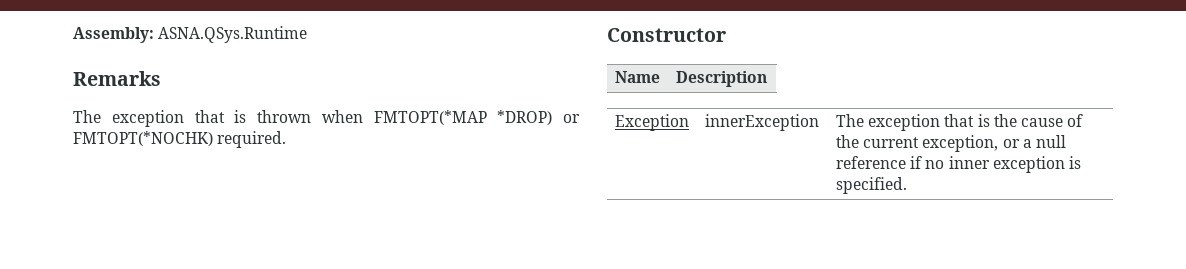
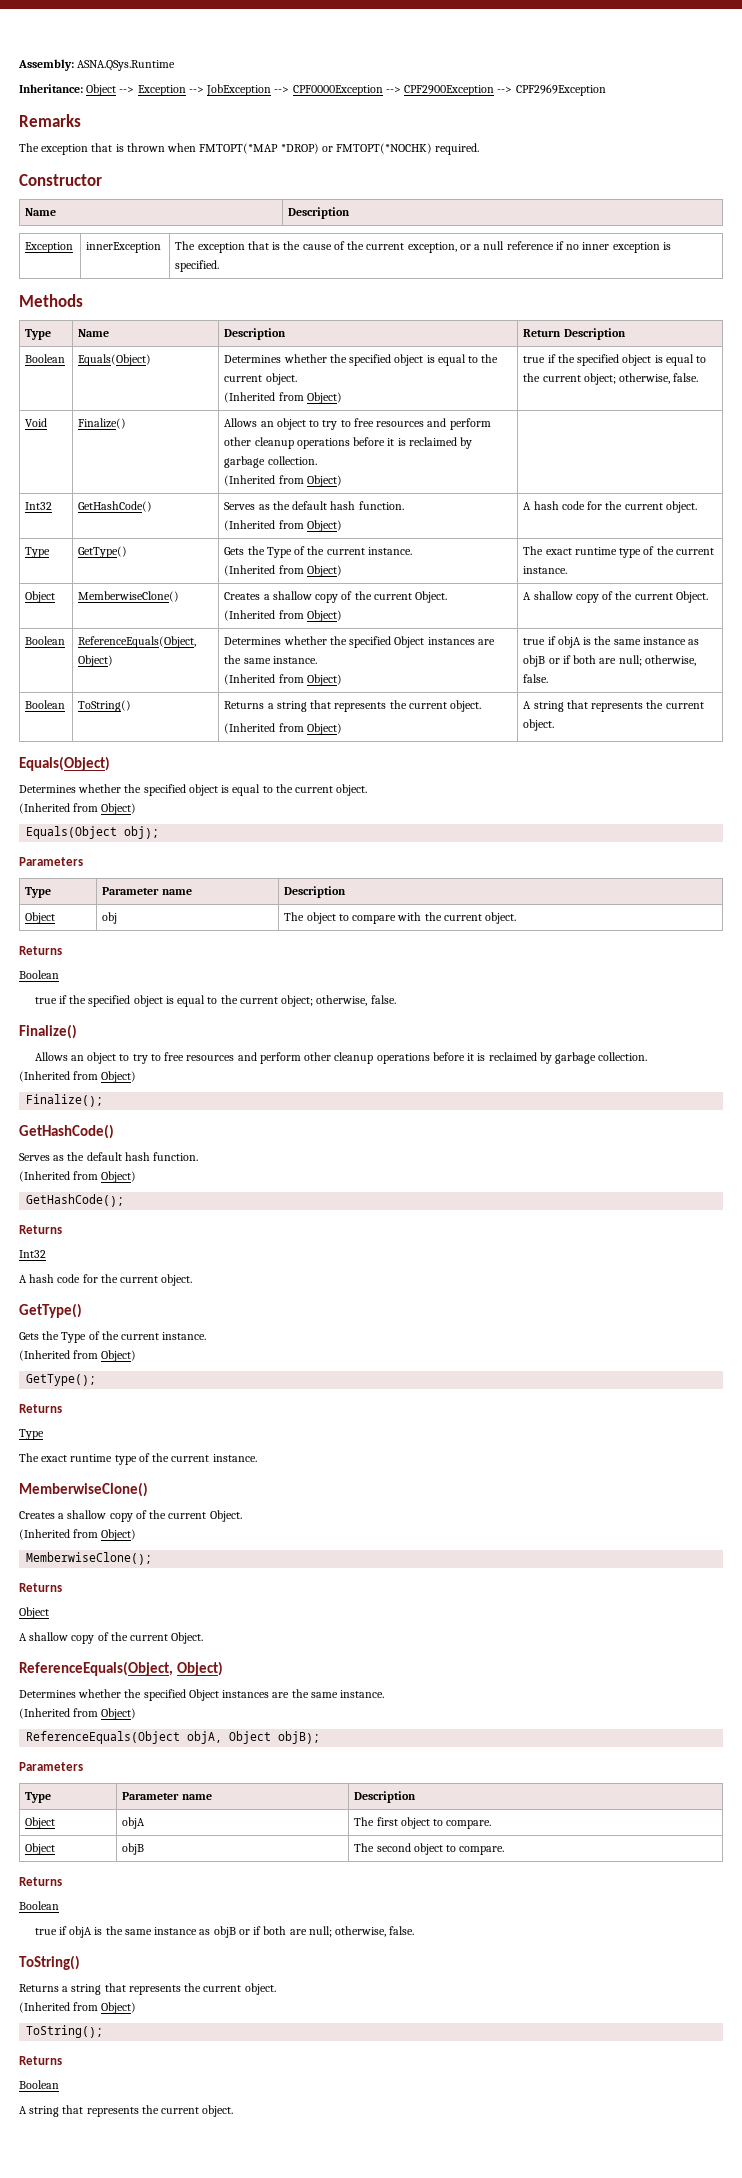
+ Inheritance: Object --> Exception --> JobException --> CPF0000Exception --> CPF2900Exception --> CPF2969Exception
+ Methods
+ Type | Name | Description | Return Description
+ Boolean | Equals(Object) | Determines whether the specified object is equal to the current object.
+ (Inherited from Object) | true if the specified object is equal to the current object; otherwise, false.
+ Void | Finalize() | Allows an object to try to free resources and perform other cleanup operations before it is reclaimed by garbage collection.
+ (Inherited from Object) |
+ Int32 | GetHashCode() | Serves as the default hash function.
+ (Inherited from Object) | A hash code for the current object.
+ Type | GetType() | Gets the Type of the current instance.
+ (Inherited from Object) | The exact runtime type of the current instance.
+ Object | MemberwiseClone() | Creates a shallow copy of the current Object.
+ (Inherited from Object) | A shallow copy of the current Object.
+ Boolean | ReferenceEquals(Object, Object) | Determines whether the specified Object instances are the same instance.
+ (Inherited from Object) | true if objA is the same instance as objB or if both are null; otherwise, false.
+ Boolean | ToString() | Returns a string that represents the current object.
+ (Inherited from Object) | A string that represents the current object.
+ Equals(Object)
+ Determines whether the specified object is equal to the current object.
+ (Inherited from Object)
+ Equals(Object obj);
+ Parameters
+ Type | Parameter name | Description
+ Object | obj | The object to compare with the current object.
+ Returns
+ Boolean
+ true if the specified object is equal to the current object; otherwise, false.
+ Finalize()
+ Allows an object to try to free resources and perform other cleanup operations before it is reclaimed by garbage collection.
+ (Inherited from Object)
+ Finalize();
+ GetHashCode()
+ Serves as the default hash function.
+ (Inherited from Object)
+ GetHashCode();
+ Returns
+ Int32
+ A hash code for the current object.
+ GetType()
+ Gets the Type of the current instance.
+ (Inherited from Object)
+ GetType();
+ Returns
+ Type
+ The exact runtime type of the current instance.
+ MemberwiseClone()
+ Creates a shallow copy of the current Object.
+ (Inherited from Object)
+ MemberwiseClone();
+ Returns
+ Object
+ A shallow copy of the current Object.
+ ReferenceEquals(Object, Object)
+ Determines whether the specified Object instances are the same instance.
+ (Inherited from Object)
+ ReferenceEquals(Object objA, Object objB);
+ Parameters
+ Type | Parameter name | Description
+ Object | objA | The first object to compare.
+ Object | objB | The second object to compare.
+ Returns
+ Boolean
+ true if objA is the same instance as objB or if both are null; otherwise, false.
+ ToString()
+ Returns a string that represents the current object.
+ (Inherited from Object)
+ ToString();
+ Returns
+ Boolean
+ A string that represents the current object.

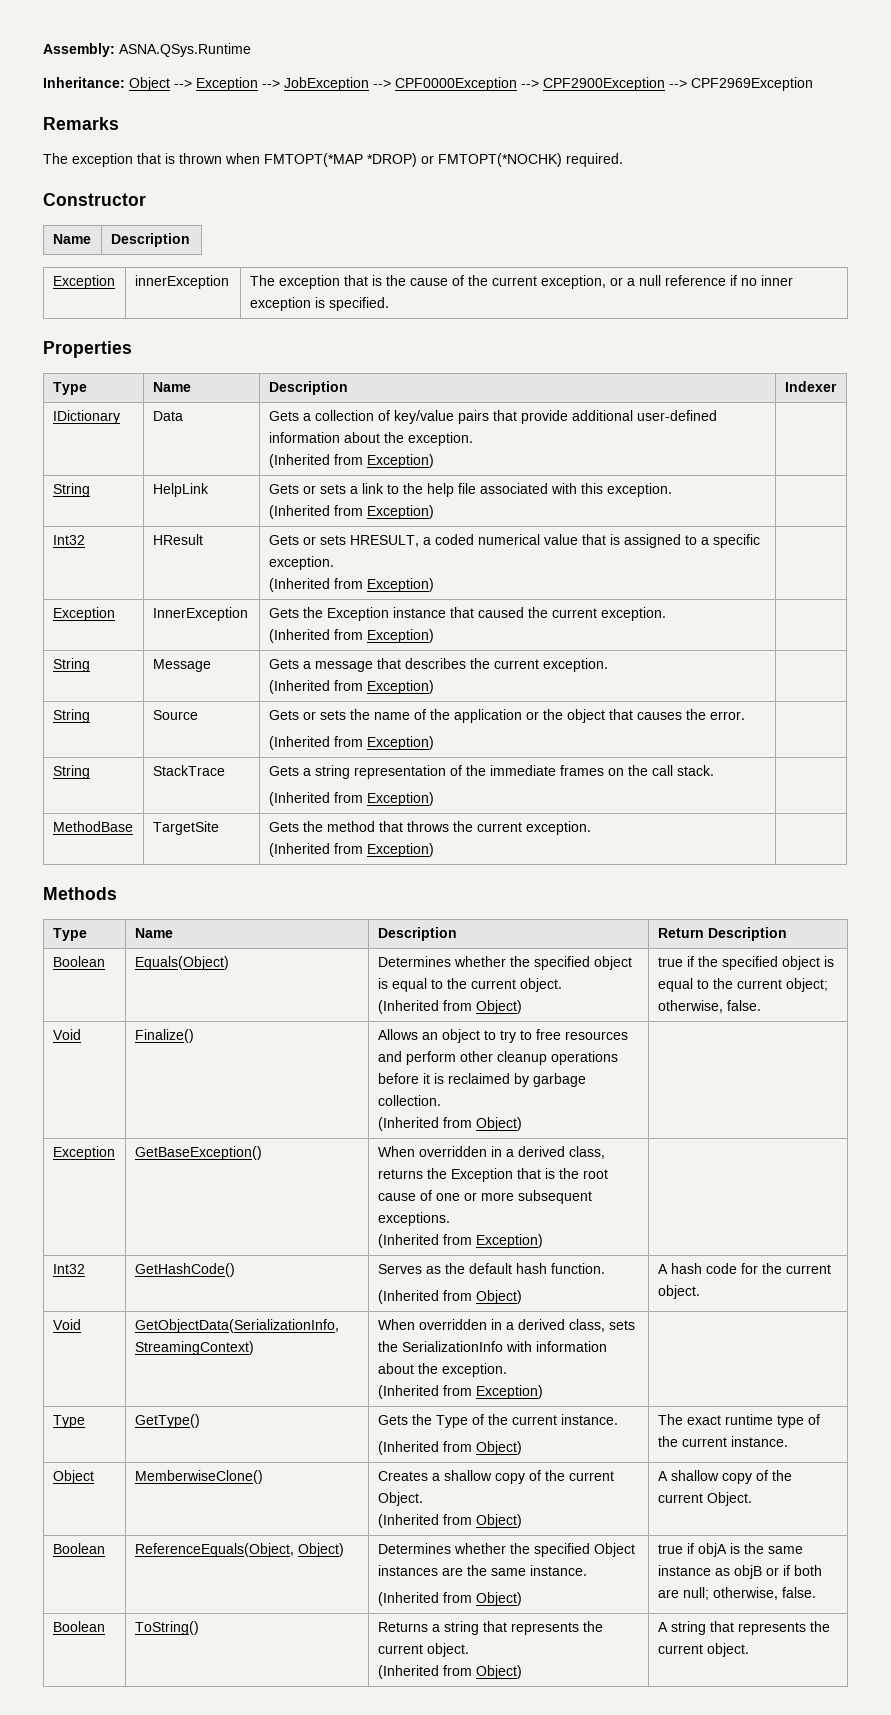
+ Properties
+ Type | Name | Description | Indexer
+ IDictionary | Data | Gets a collection of key/value pairs that provide additional user-defined information about the exception.
+ (Inherited from Exception) |
+ String | HelpLink | Gets or sets a link to the help file associated with this exception.
+ (Inherited from Exception) |
+ Int32 | HResult | Gets or sets HRESULT, a coded numerical value that is assigned to a specific exception.
+ (Inherited from Exception) |
+ Exception | InnerException | Gets the Exception instance that caused the current exception.
+ (Inherited from Exception) |
+ String | Message | Gets a message that describes the current exception.
+ (Inherited from Exception) |
+ String | Source | Gets or sets the name of the application or the object that causes the error.
+ (Inherited from Exception) |
+ String | StackTrace | Gets a string representation of the immediate frames on the call stack.
+ (Inherited from Exception) |
+ MethodBase | TargetSite | Gets the method that throws the current exception.
+ (Inherited from Exception) |
+ Exception | GetBaseException() | When overridden in a derived class, returns the Exception that is the root cause of one or more subsequent exceptions.
+ (Inherited from Exception) |
+ Void | GetObjectData(SerializationInfo, StreamingContext) | When overridden in a derived class, sets the SerializationInfo with information about the exception.
+ (Inherited from Exception) |
  Boolean | ToString() | Returns a string that represents the current object.
  (Inherited from Object) | A string that represents the current object.
- Equals(Object)
- Determines whether the specified object is equal to the current object.
- (Inherited from Object)
- Equals(Object obj);
- Parameters
- Type | Parameter name | Description
- Object | obj | The object to compare with the current object.
- Returns
- Boolean
- true if the specified object is equal to the current object; otherwise, false.
- Finalize()
- Allows an object to try to free resources and perform other cleanup operations before it is reclaimed by garbage collection.
- (Inherited from Object)
- Finalize();
- GetHashCode()
- Serves as the default hash function.
- (Inherited from Object)
- GetHashCode();
- Returns
- Int32
- A hash code for the current object.
- GetType()
- Gets the Type of the current instance.
- (Inherited from Object)
- GetType();
- Returns
- Type
- The exact runtime type of the current instance.
- MemberwiseClone()
- Creates a shallow copy of the current Object.
- (Inherited from Object)
- MemberwiseClone();
- Returns
- Object
- A shallow copy of the current Object.
- ReferenceEquals(Object, Object)
- Determines whether the specified Object instances are the same instance.
- (Inherited from Object)
- ReferenceEquals(Object objA, Object objB);
- Parameters
- Type | Parameter name | Description
- Object | objA | The first object to compare.
- Object | objB | The second object to compare.
- Returns
- Boolean
- true if objA is the same instance as objB or if both are null; otherwise, false.
- ToString()
- Returns a string that represents the current object.
- (Inherited from Object)
- ToString();
- Returns
- Boolean
- A string that represents the current object.

